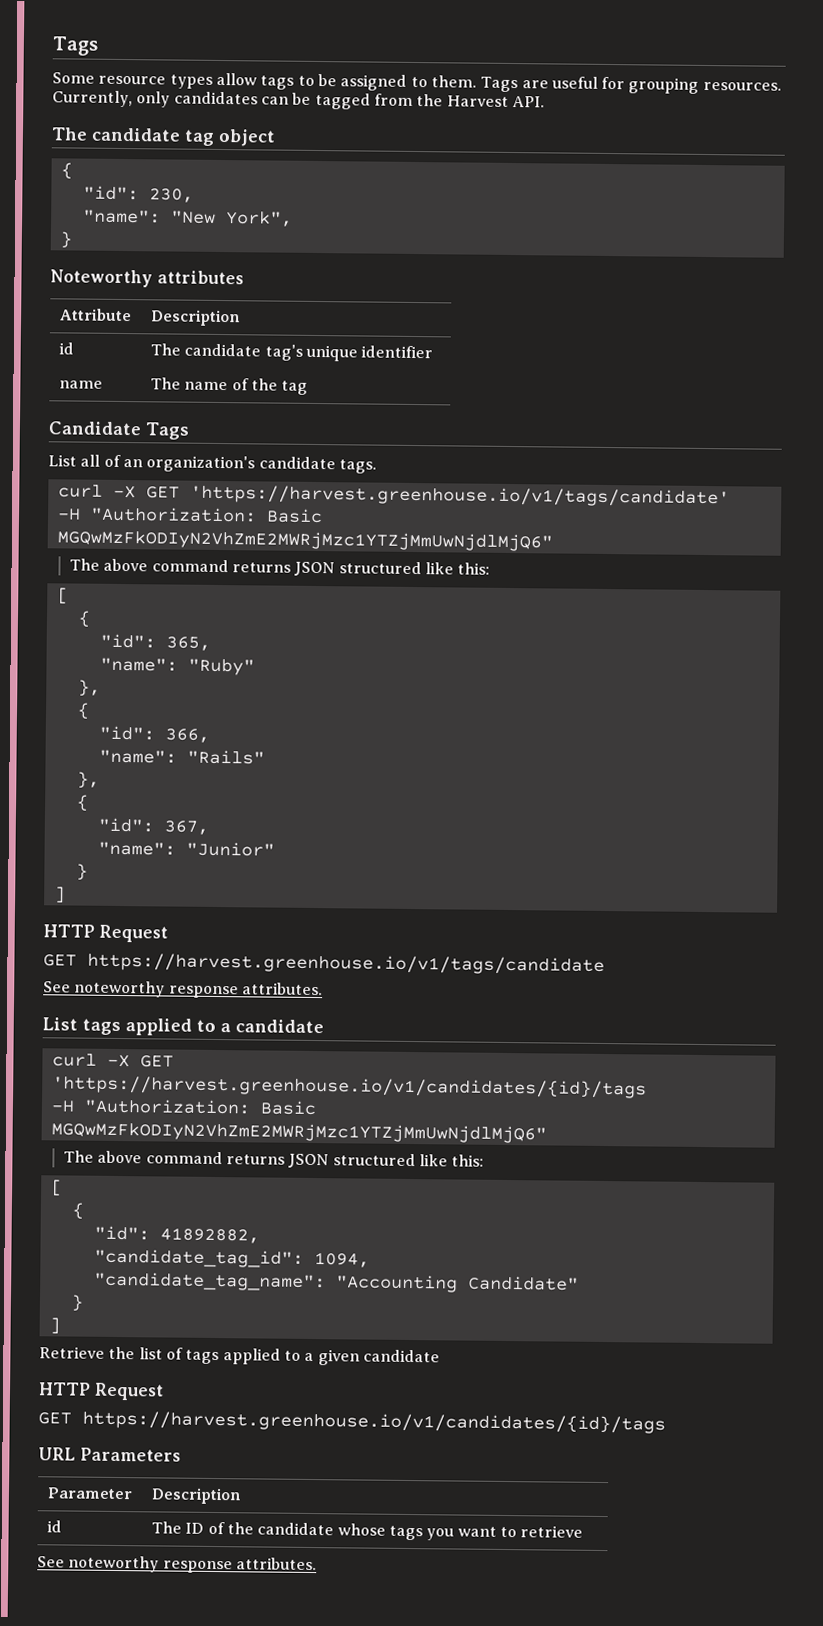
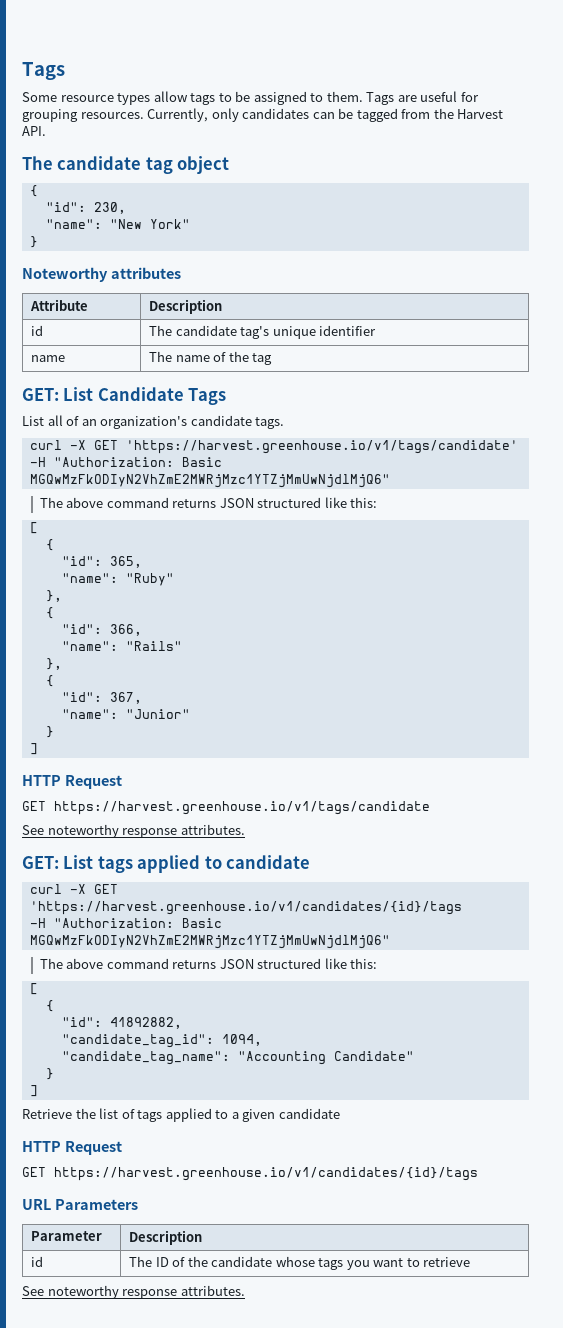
- "name": "New York",
+ "name": "New York"
- Candidate Tags
+ GET: List Candidate Tags
- List tags applied to a candidate
+ GET: List tags applied to candidate

